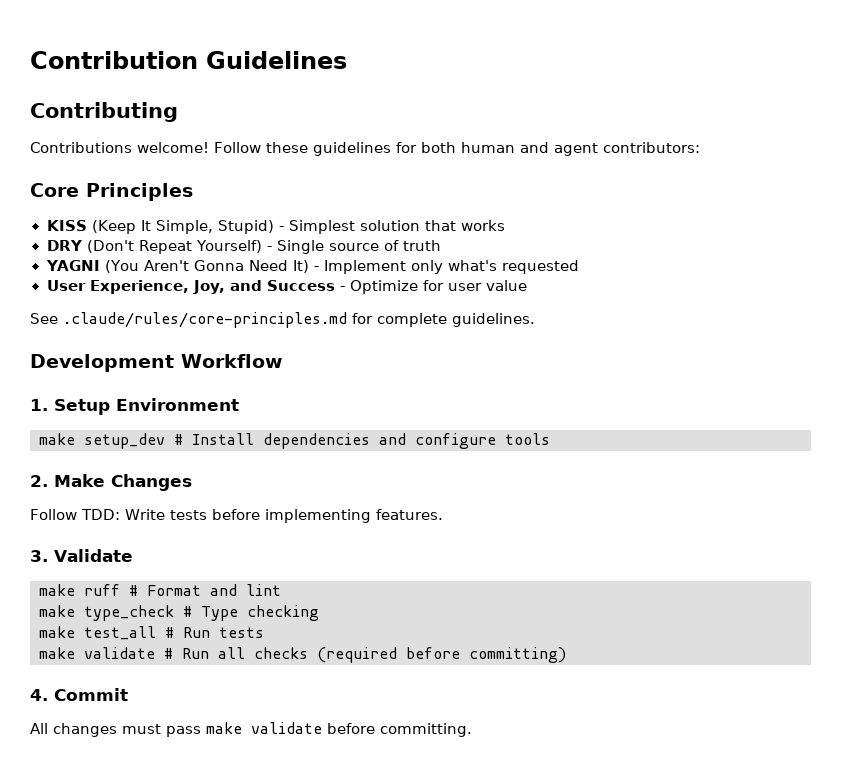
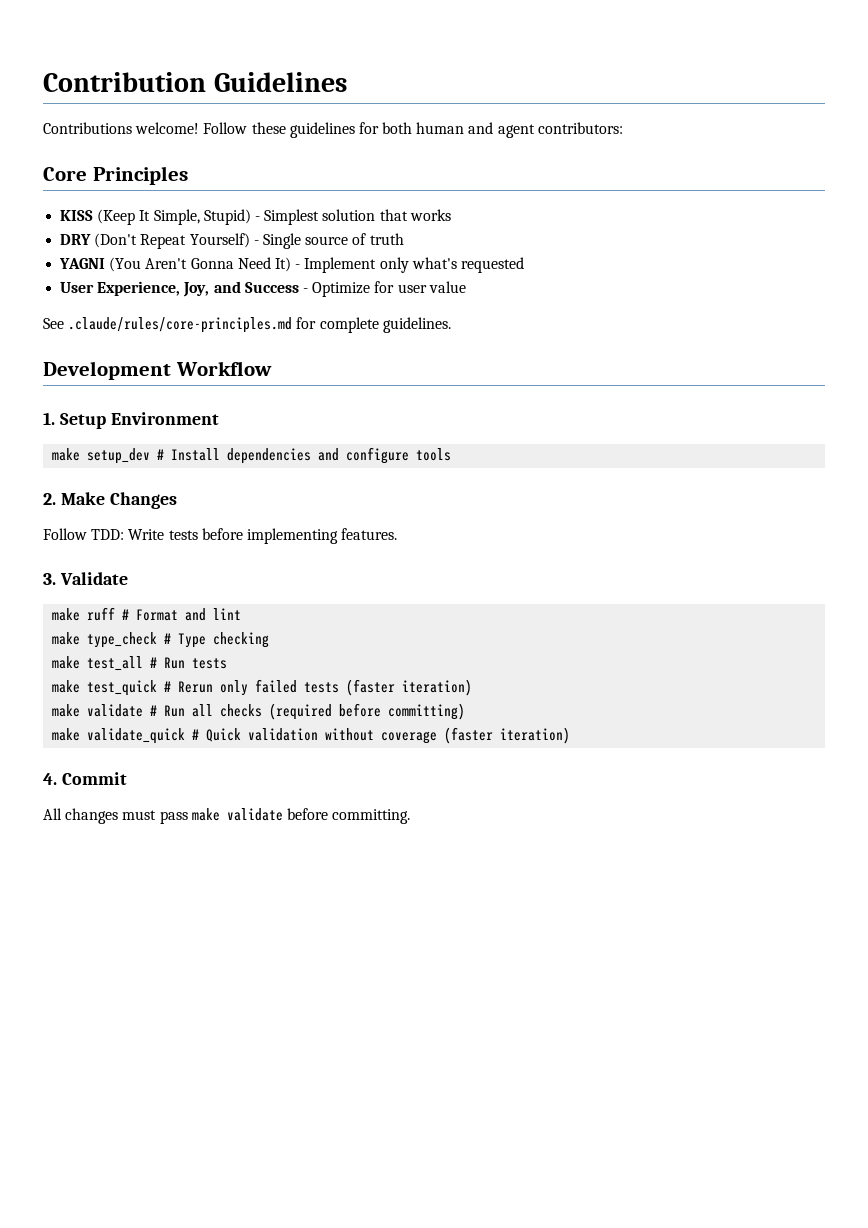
- Contributing
+ make test_quick # Rerun only failed tests (faster iteration)
+ make validate_quick # Quick validation without coverage (faster iteration)

